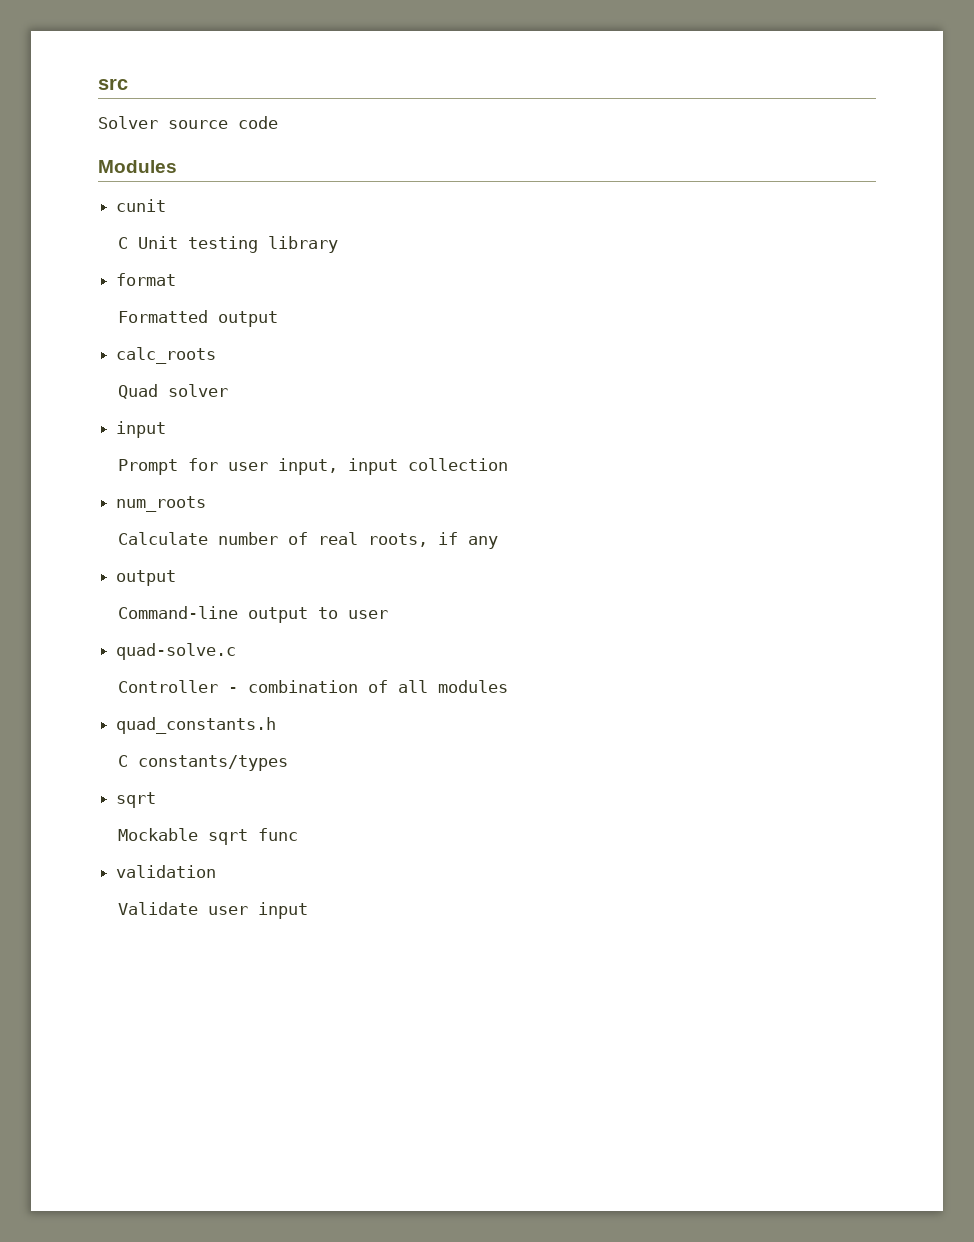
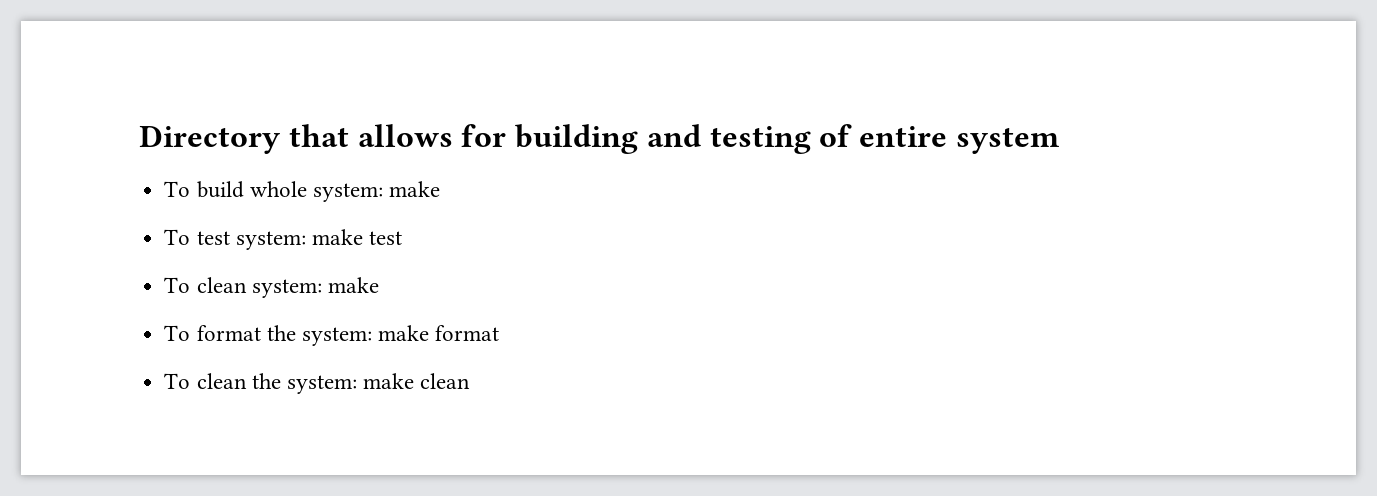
- src
- Solver source code
- Modules
- cunit
- C Unit testing library
- format
- Formatted output
- calc_roots
- Quad solver
- input
- Prompt for user input, input collection
- num_roots
- Calculate number of real roots, if any
- output
- Command-line output to user
- quad-solve.c
- Controller - combination of all modules
- quad_constants.h
- C constants/types
- sqrt
- Mockable sqrt func
- validation
- Validate user input
+ Directory that allows for building and testing of entire system
+ To build whole system: make
+ To test system: make test
+ To clean system: make
+ To format the system: make format
+ To clean the system: make clean

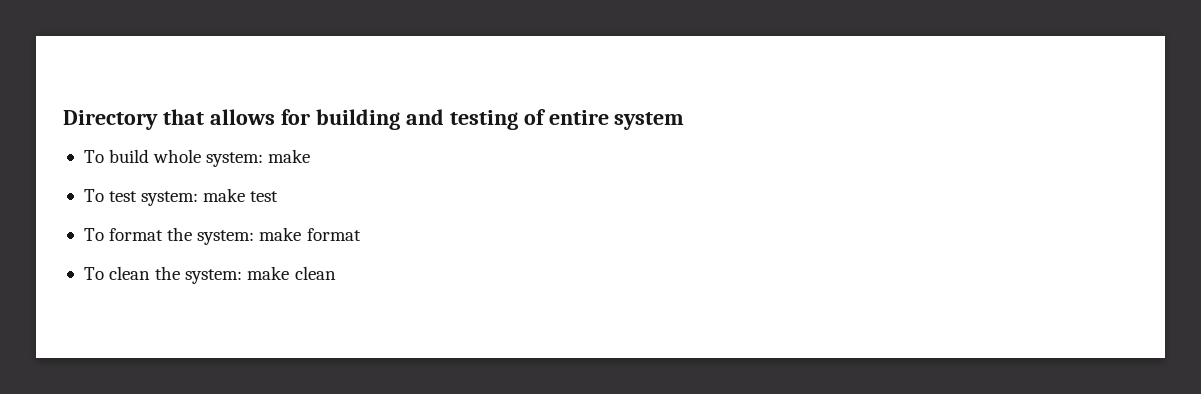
- To clean system: make

